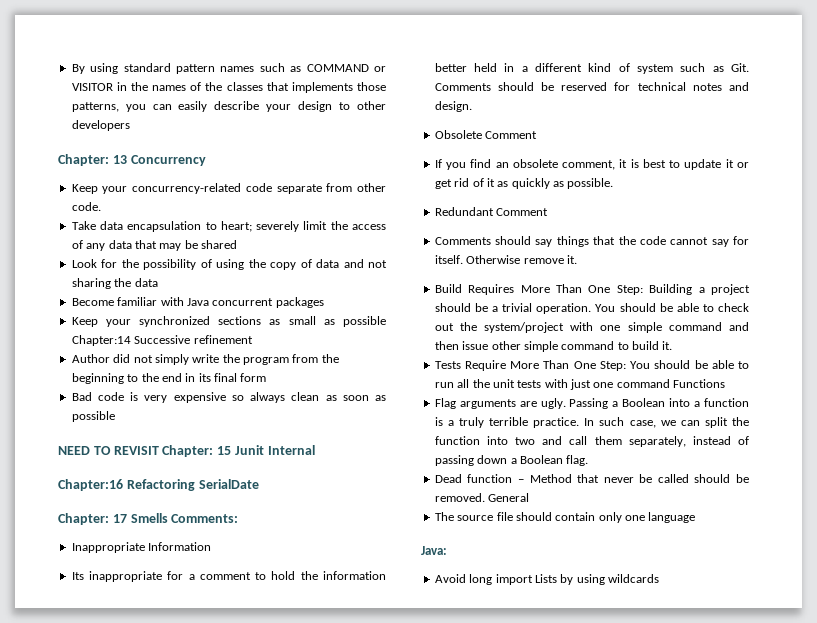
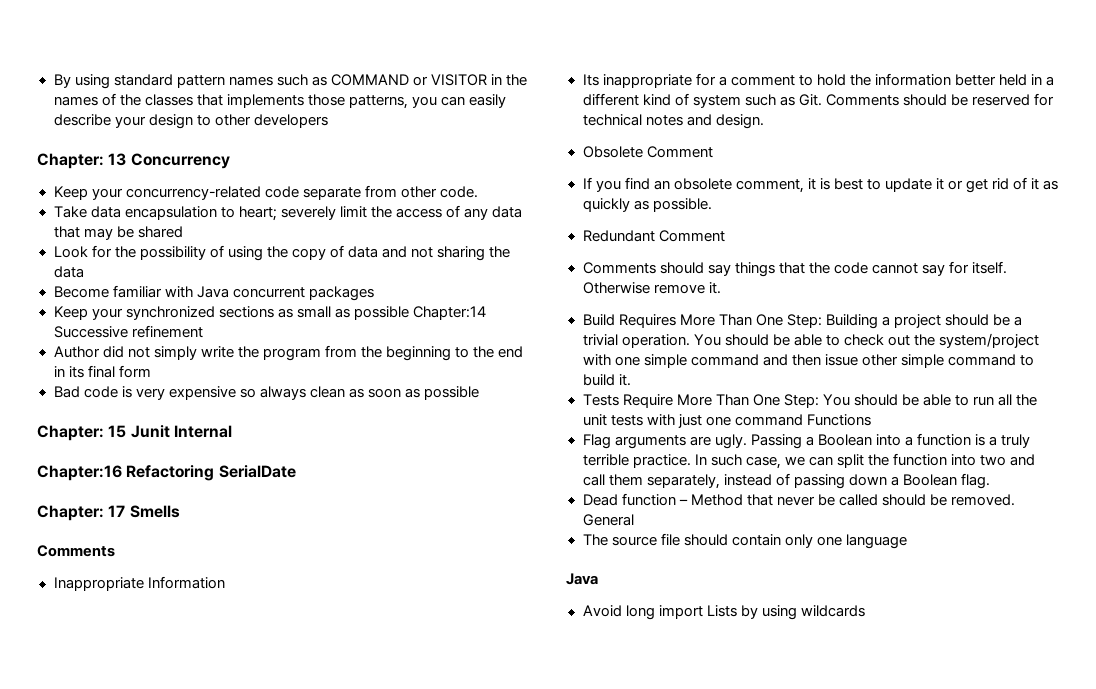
- NEED TO REVISIT Chapter: 15 Junit Internal
+ Chapter: 15 Junit Internal
- Chapter: 17 Smells Comments:
+ Chapter: 17 Smells
+ Comments
  The source file should contain only one language
- Java:
+ Java

